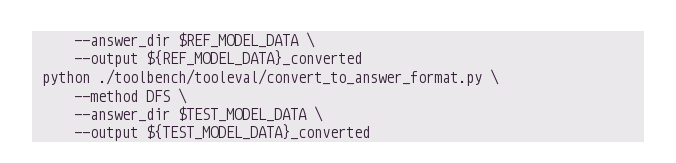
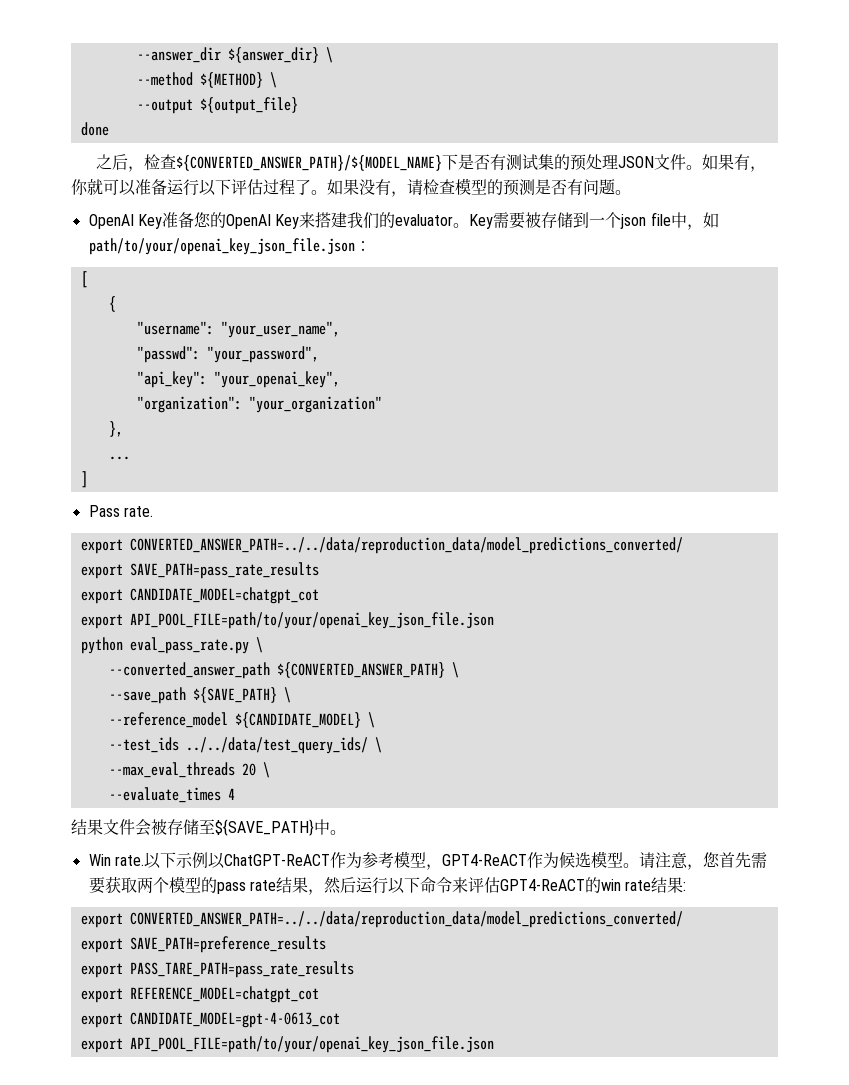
- --answer_dir $REF_MODEL_DATA \
- --output ${REF_MODEL_DATA}_converted
+ --answer_dir ${answer_dir} \
+ --method ${METHOD} \
+ --output ${output_file}
+ done
+ 之后，检查${CONVERTED_ANSWER_PATH}/${MODEL_NAME}下是否有测试集的预处理JSON文件。如果有，你就可以准备运行以下评估过程了。如果没有，请检查模型的预测是否有问题。
+ OpenAI Key准备您的OpenAI Key来搭建我们的evaluator。Key需要被存储到一个json file中，如path/to/your/openai_key_json_file.json：
+ [
+ {
+ "username": "your_user_name",
+ "passwd": "your_password",
+ "api_key": "your_openai_key",
+ "organization": "your_organization"
+ },
+ ...
+ ]
+ Pass rate.
+ export CONVERTED_ANSWER_PATH=../../data/reproduction_data/model_predictions_converted/
+ export SAVE_PATH=pass_rate_results
+ export CANDIDATE_MODEL=chatgpt_cot
+ export API_POOL_FILE=path/to/your/openai_key_json_file.json
- python ./toolbench/tooleval/convert_to_answer_format.py \
- --method DFS \
- --answer_dir $TEST_MODEL_DATA \
- --output ${TEST_MODEL_DATA}_converted
+ python eval_pass_rate.py \
+ --converted_answer_path ${CONVERTED_ANSWER_PATH} \
+ --save_path ${SAVE_PATH} \
+ --reference_model ${CANDIDATE_MODEL} \
+ --test_ids ../../data/test_query_ids/ \
+ --max_eval_threads 20 \
+ --evaluate_times 4
+ 结果文件会被存储至${SAVE_PATH}中。
+ Win rate.以下示例以ChatGPT-ReACT作为参考模型，GPT4-ReACT作为候选模型。请注意，您首先需要获取两个模型的pass rate结果，然后运行以下命令来评估GPT4-ReACT的win rate结果:
+ export CONVERTED_ANSWER_PATH=../../data/reproduction_data/model_predictions_converted/
+ export SAVE_PATH=preference_results
+ export PASS_TARE_PATH=pass_rate_results
+ export REFERENCE_MODEL=chatgpt_cot
+ export CANDIDATE_MODEL=gpt-4-0613_cot
+ export API_POOL_FILE=path/to/your/openai_key_json_file.json

